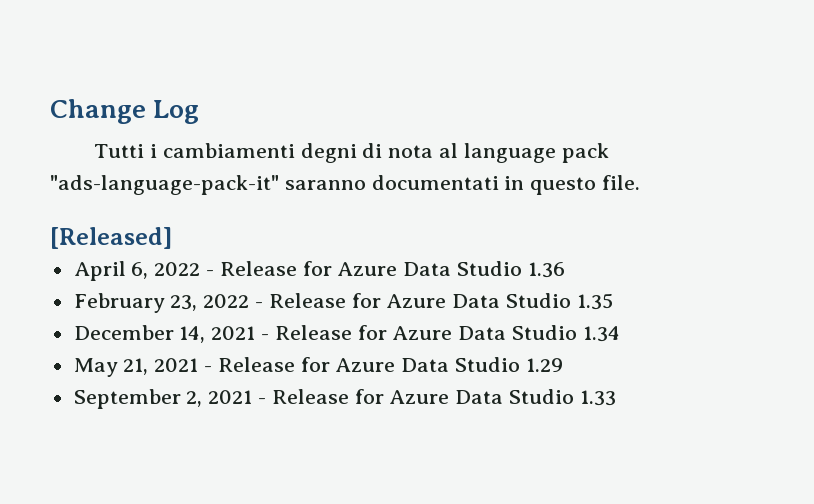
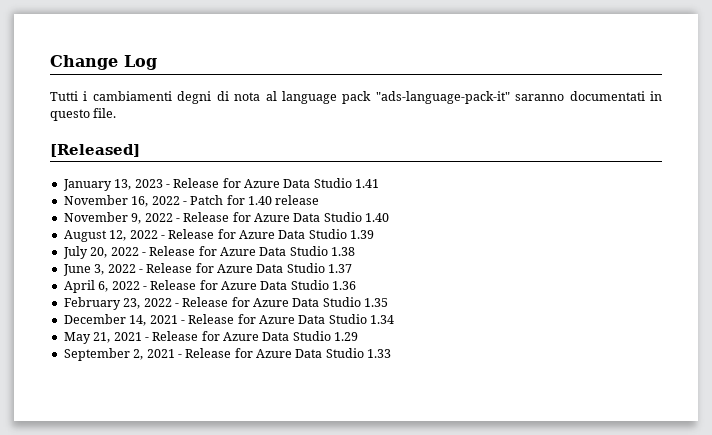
+ January 13, 2023 - Release for Azure Data Studio 1.41
+ November 16, 2022 - Patch for 1.40 release
+ November 9, 2022 - Release for Azure Data Studio 1.40
+ August 12, 2022 - Release for Azure Data Studio 1.39
+ July 20, 2022 - Release for Azure Data Studio 1.38
+ June 3, 2022 - Release for Azure Data Studio 1.37

